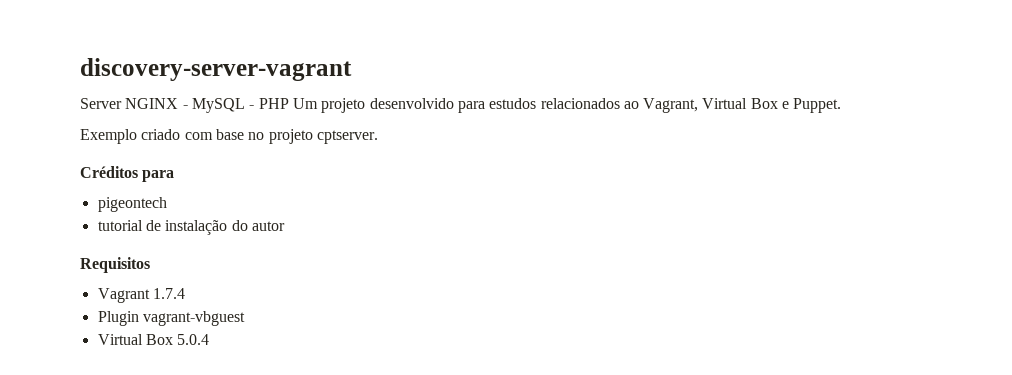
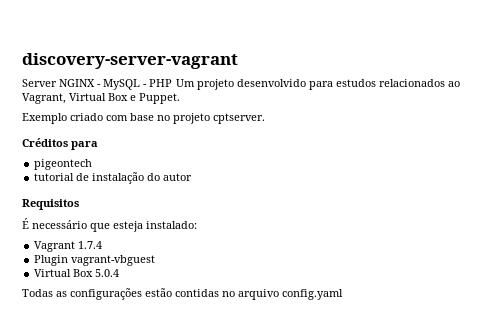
+ É necessário que esteja instalado:
+ Todas as configurações estão contidas no arquivo config.yaml

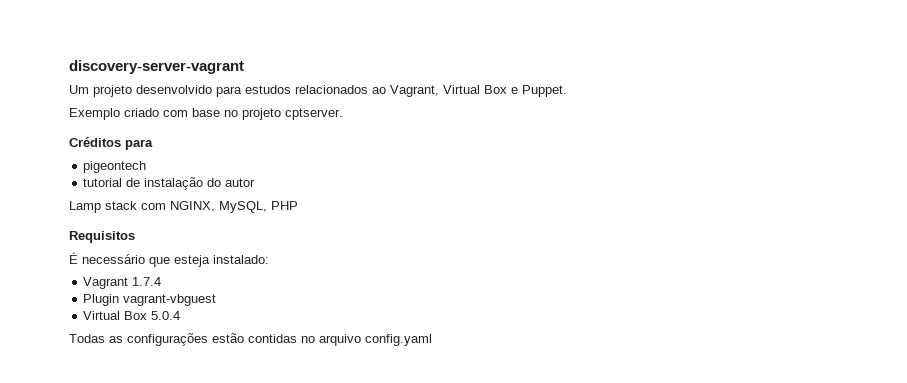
- Server NGINX - MySQL - PHP Um projeto desenvolvido para estudos relacionados ao Vagrant, Virtual Box e Puppet.
+ Um projeto desenvolvido para estudos relacionados ao Vagrant, Virtual Box e Puppet.
+ Lamp stack com NGINX, MySQL, PHP

